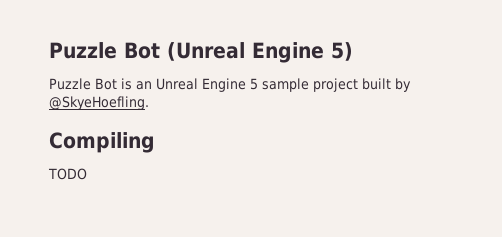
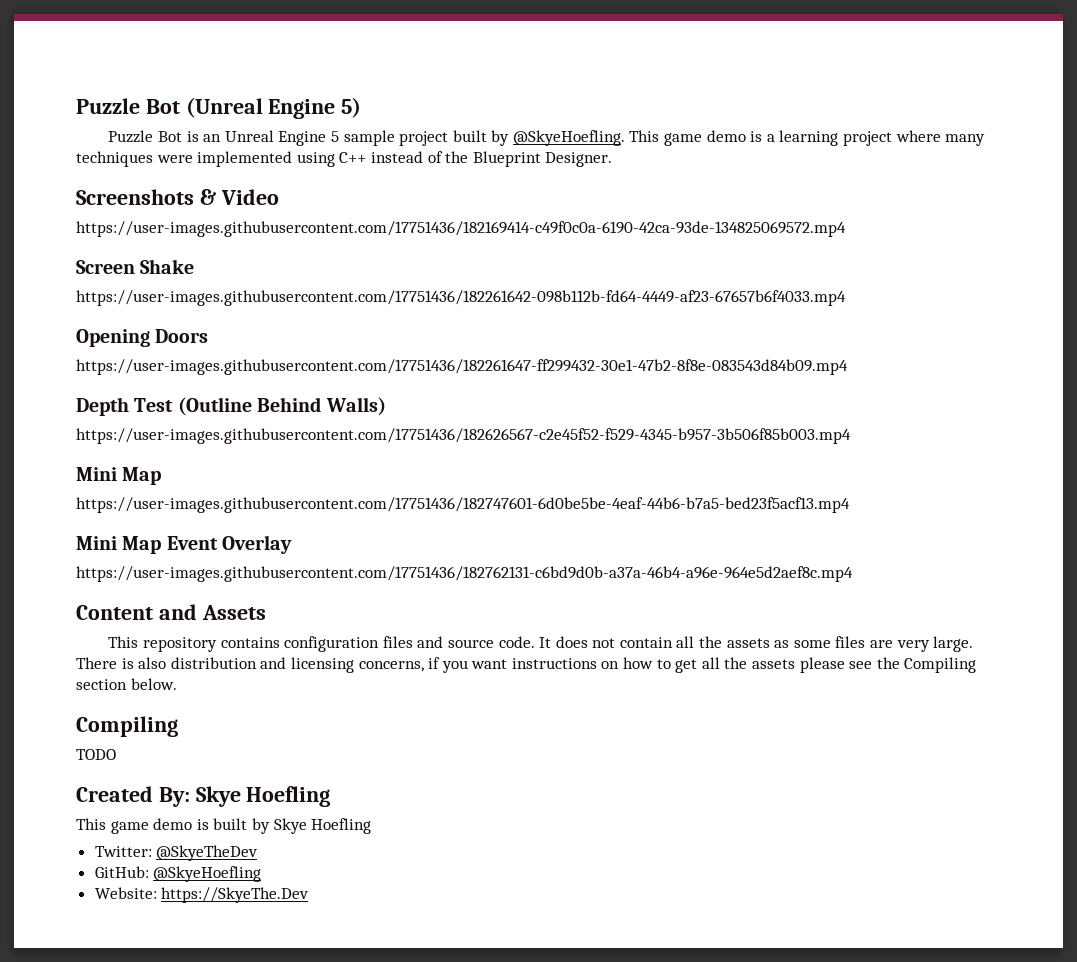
- Puzzle Bot is an Unreal Engine 5 sample project built by @SkyeHoefling.
+ Puzzle Bot is an Unreal Engine 5 sample project built by @SkyeHoefling. This game demo is a learning project where many techniques were implemented using C++ instead of the Blueprint Designer.
+ Screenshots & Video
+ https://user-images.githubusercontent.com/17751436/182169414-c49f0c0a-6190-42ca-93de-134825069572.mp4
+ Screen Shake
+ https://user-images.githubusercontent.com/17751436/182261642-098b112b-fd64-4449-af23-67657b6f4033.mp4
+ Opening Doors
+ https://user-images.githubusercontent.com/17751436/182261647-ff299432-30e1-47b2-8f8e-083543d84b09.mp4
+ Depth Test (Outline Behind Walls)
+ https://user-images.githubusercontent.com/17751436/182626567-c2e45f52-f529-4345-b957-3b506f85b003.mp4
+ Mini Map
+ https://user-images.githubusercontent.com/17751436/182747601-6d0be5be-4eaf-44b6-b7a5-bed23f5acf13.mp4
+ Mini Map Event Overlay
+ https://user-images.githubusercontent.com/17751436/182762131-c6bd9d0b-a37a-46b4-a96e-964e5d2aef8c.mp4
+ Content and Assets
+ This repository contains configuration files and source code. It does not contain all the assets as some files are very large. There is also distribution and licensing concerns, if you want instructions on how to get all the assets please see the Compiling section below.
  Compiling
  TODO
+ Created By: Skye Hoefling
+ This game demo is built by Skye Hoefling
+ Twitter: @SkyeTheDev
+ GitHub: @SkyeHoefling
+ Website: https://SkyeThe.Dev

